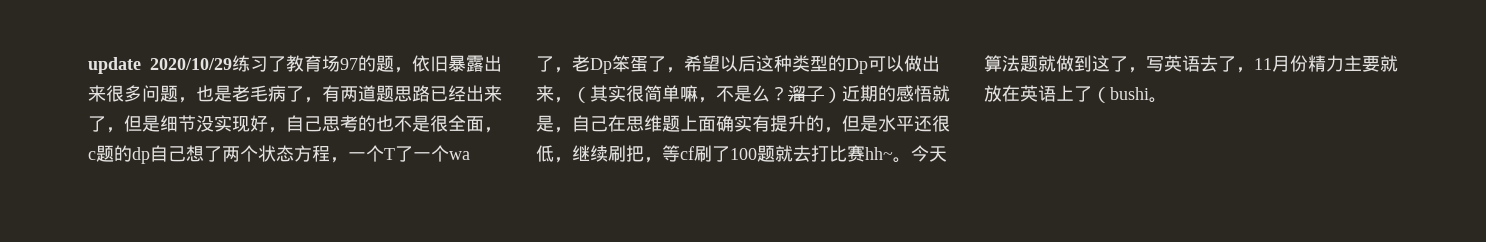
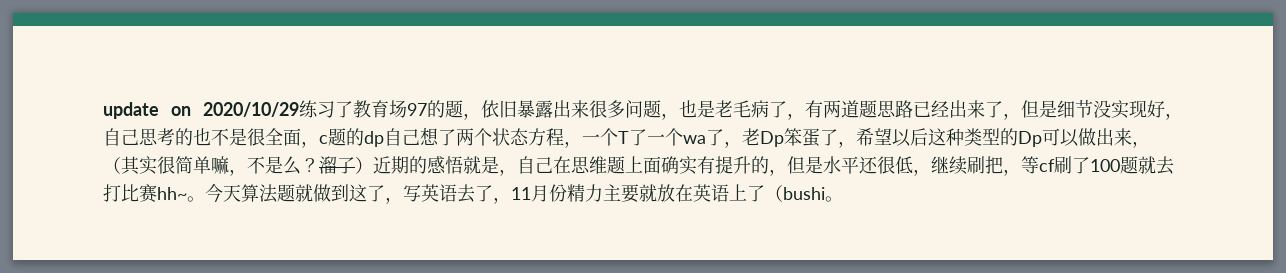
- update 2020/10/29练习了教育场97的题，依旧暴露出来很多问题，也是老毛病了，有两道题思路已经出来了，但是细节没实现好，自己思考的也不是很全面，c题的dp自己想了两个状态方程，一个T了一个wa了，老Dp笨蛋了，希望以后这种类型的Dp可以做出来，（其实很简单嘛，不是么？
+ update on 2020/10/29练习了教育场97的题，依旧暴露出来很多问题，也是老毛病了，有两道题思路已经出来了，但是细节没实现好，自己思考的也不是很全面，c题的dp自己想了两个状态方程，一个T了一个wa了，老Dp笨蛋了，希望以后这种类型的Dp可以做出来，（其实很简单嘛，不是么？

